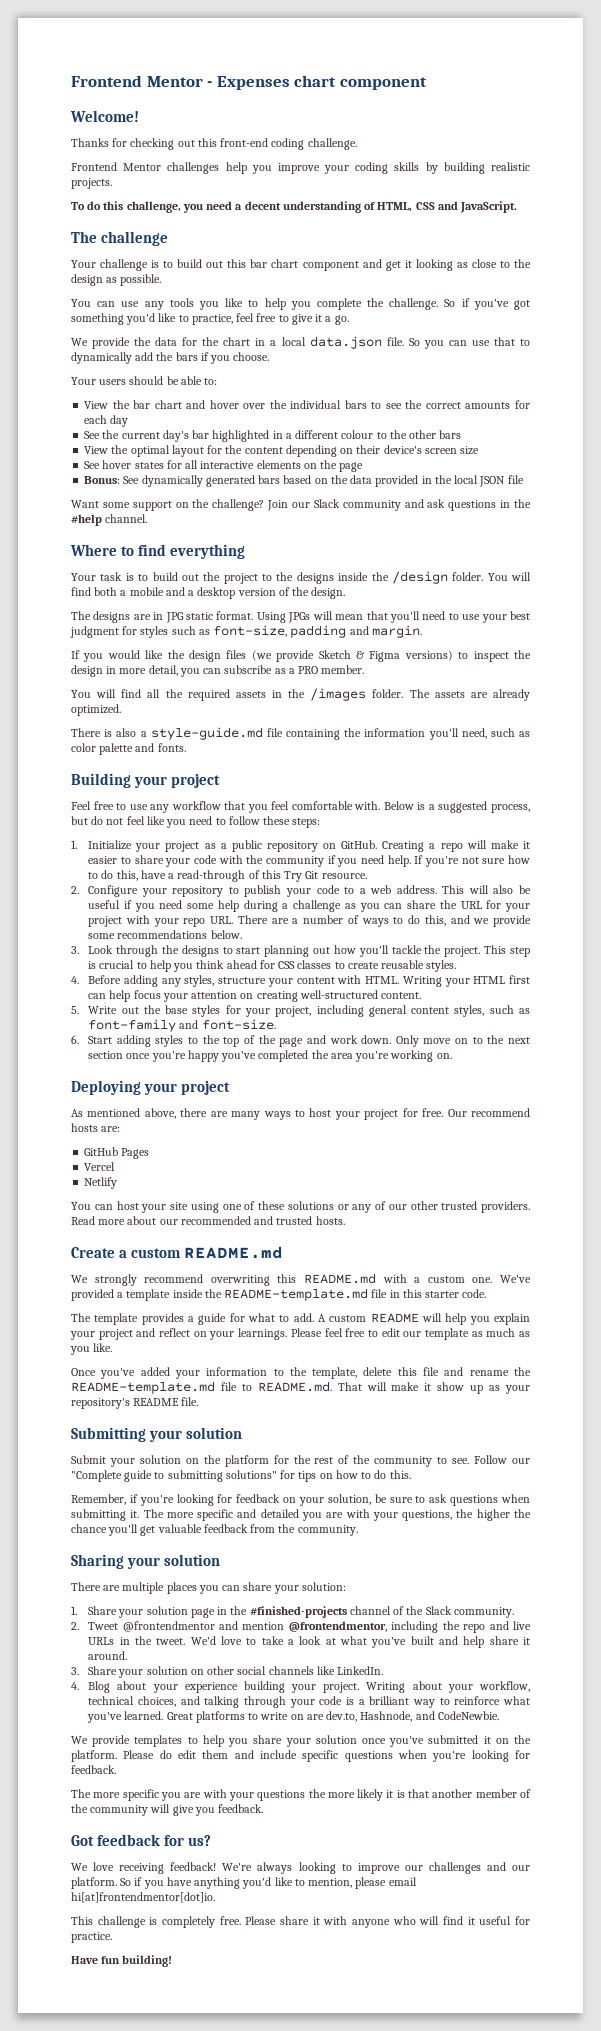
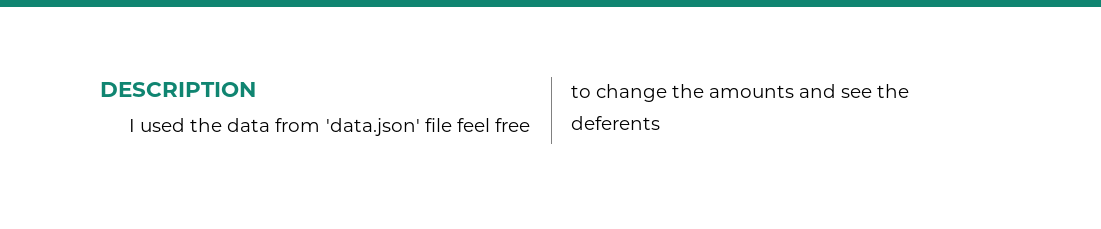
- Frontend Mentor - Expenses chart component
- Welcome!
- Thanks for checking out this front-end coding challenge.
- Frontend Mentor challenges help you improve your coding skills by building realistic projects.
- To do this challenge, you need a decent understanding of HTML, CSS and JavaScript.
- The challenge
- Your challenge is to build out this bar chart component and get it looking as close to the design as possible.
- You can use any tools you like to help you complete the challenge. So if you've got something you'd like to practice, feel free to give it a go.
- We provide the data for the chart in a local data.json file. So you can use that to dynamically add the bars if you choose.
- Your users should be able to:
- View the bar chart and hover over the individual bars to see the correct amounts for each day
- See the current day's bar highlighted in a different colour to the other bars
- View the optimal layout for the content depending on their device's screen size
- See hover states for all interactive elements on the page
- Bonus: See dynamically generated bars based on the data provided in the local JSON file
- Want some support on the challenge? Join our Slack community and ask questions in the #help channel.
- Where to find everything
- Your task is to build out the project to the designs inside the /design folder. You will find both a mobile and a desktop version of the design.
- The designs are in JPG static format. Using JPGs will mean that you'll need to use your best judgment for styles such as font-size, padding and margin.
- If you would like the design files (we provide Sketch & Figma versions) to inspect the design in more detail, you can subscribe as a PRO member.
- You will find all the required assets in the /images folder. The assets are already optimized.
- There is also a style-guide.md file containing the information you'll need, such as color palette and fonts.
- Building your project
- Feel free to use any workflow that you feel comfortable with. Below is a suggested process, but do not feel like you need to follow these steps:
- 1. Initialize your project as a public repository on GitHub. Creating a repo will make it easier to share your code with the community if you need help. If you're not sure how to do this, have a read-through of this Try Git resource.
- 2. Configure your repository to publish your code to a web address. This will also be useful if you need some help during a challenge as you can share the URL for your project with your repo URL. There are a number of ways to do this, and we provide some recommendations below.
- 3. Look through the designs to start planning out how you'll tackle the project. This step is crucial to help you think ahead for CSS classes to create reusable styles.
- 4. Before adding any styles, structure your content with HTML. Writing your HTML first can help focus your attention on creating well-structured content.
- 5. Write out the base styles for your project, including general content styles, such as font-family and font-size.
- 6. Start adding styles to the top of the page and work down. Only move on to the next section once you're happy you've completed the area you're working on.
- Deploying your project
- As mentioned above, there are many ways to host your project for free. Our recommend hosts are:
- GitHub Pages
- Vercel
- Netlify
- You can host your site using one of these solutions or any of our other trusted providers. Read more about our recommended and trusted hosts.
- Create a custom README.md
- We strongly recommend overwriting this README.md with a custom one. We've provided a template inside the README-template.md file in this starter code.
- The template provides a guide for what to add. A custom README will help you explain your project and reflect on your learnings. Please feel free to edit our template as much as you like.
- Once you've added your information to the template, delete this file and rename the README-template.md file to README.md. That will make it show up as your repository's README file.
- Submitting your solution
- Submit your solution on the platform for the rest of the community to see. Follow our "Complete guide to submitting solutions" for tips on how to do this.
- Remember, if you're looking for feedback on your solution, be sure to ask questions when submitting it. The more specific and detailed you are with your questions, the higher the chance you'll get valuable feedback from the community.
- Sharing your solution
- There are multiple places you can share your solution:
- 1. Share your solution page in the #finished-projects channel of the Slack community.
- 2. Tweet @frontendmentor and mention @frontendmentor, including the repo and live URLs in the tweet. We'd love to take a look at what you've built and help share it around.
- 3. Share your solution on other social channels like LinkedIn.
- 4. Blog about your experience building your project. Writing about your workflow, technical choices, and talking through your code is a brilliant way to reinforce what you've learned. Great platforms to write on are dev.to, Hashnode, and CodeNewbie.
- We provide templates to help you share your solution once you've submitted it on the platform. Please do edit them and include specific questions when you're looking for feedback.
- The more specific you are with your questions the more likely it is that another member of the community will give you feedback.
- Got feedback for us?
- We love receiving feedback! We're always looking to improve our challenges and our platform. So if you have anything you'd like to mention, please email hi[at]frontendmentor[dot]io.
- This challenge is completely free. Please share it with anyone who will find it useful for practice.
- Have fun building!
+ DESCRIPTION
+ I used the data from 'data.json' file feel free to change the amounts and see the deferents

